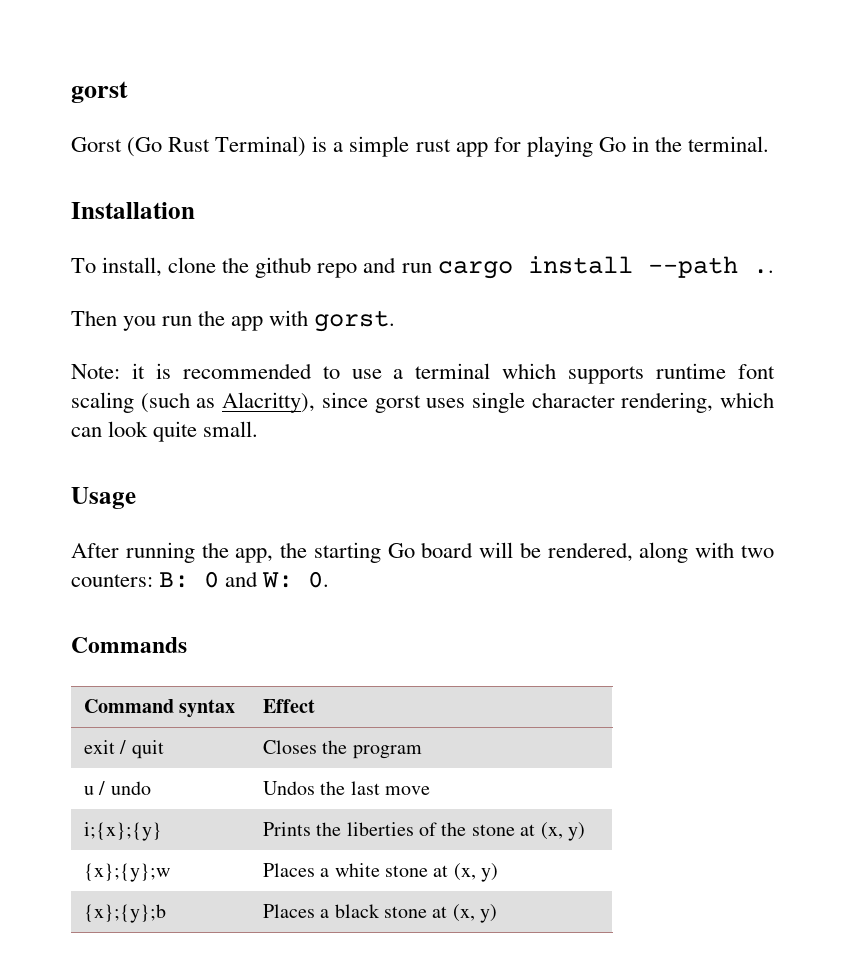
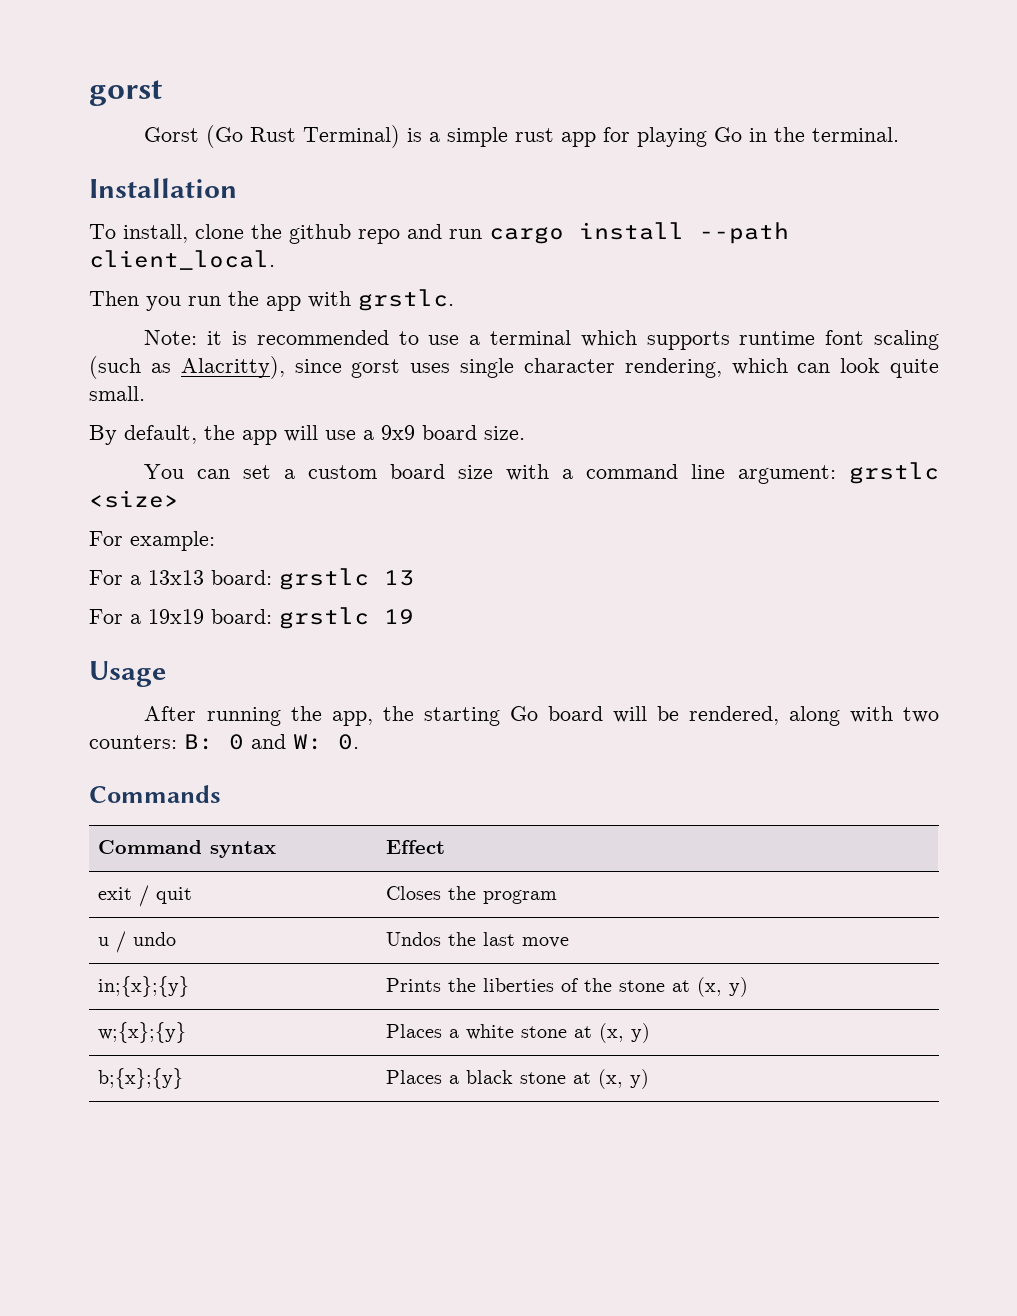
- To install, clone the github repo and run cargo install --path ..
+ To install, clone the github repo and run cargo install --path client_local.
- Then you run the app with gorst.
+ Then you run the app with grstlc.
+ By default, the app will use a 9x9 board size.
+ You can set a custom board size with a command line argument: grstlc <size>
+ For example:
+ For a 13x13 board: grstlc 13
+ For a 19x19 board: grstlc 19
- i;{x};{y} | Prints the liberties of the stone at (x, y)
+ in;{x};{y} | Prints the liberties of the stone at (x, y)
- {x};{y};w | Places a white stone at (x, y)
+ w;{x};{y} | Places a white stone at (x, y)
- {x};{y};b | Places a black stone at (x, y)
+ b;{x};{y} | Places a black stone at (x, y)

